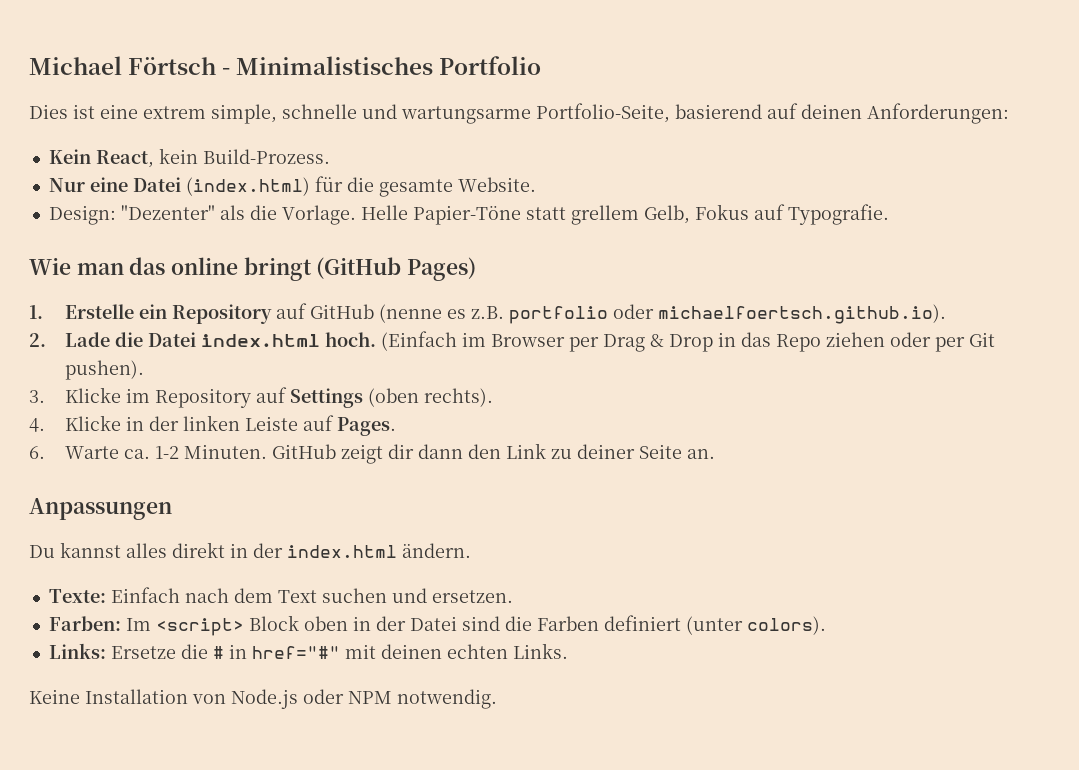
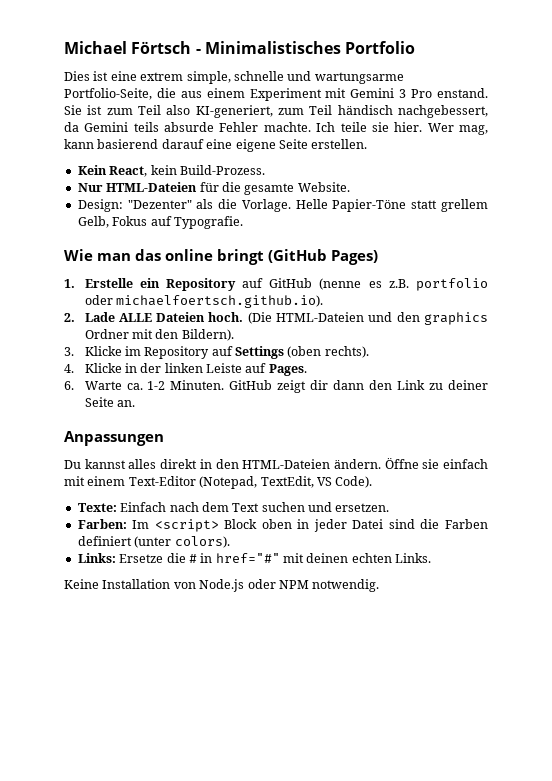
- Dies ist eine extrem simple, schnelle und wartungsarme Portfolio-Seite, basierend auf deinen Anforderungen:
+ Dies ist eine extrem simple, schnelle und wartungsarme Portfolio-Seite, die aus einem Experiment mit Gemini 3 Pro enstand. Sie ist zum Teil also KI-generiert, zum Teil händisch nachgebessert, da Gemini teils absurde Fehler machte. Ich teile sie hier. Wer mag, kann basierend darauf eine eigene Seite erstellen.
- Nur eine Datei (index.html) für die gesamte Website.
+ Nur HTML-Dateien für die gesamte Website.
- 2. Lade die Datei index.html hoch. (Einfach im Browser per Drag & Drop in das Repo ziehen oder per Git pushen).
+ 2. Lade ALLE Dateien hoch. (Die HTML-Dateien und den graphics Ordner mit den Bildern).
- Du kannst alles direkt in der index.html ändern.
+ Du kannst alles direkt in den HTML-Dateien ändern. Öffne sie einfach mit einem Text-Editor (Notepad, TextEdit, VS Code).
- Farben: Im <script> Block oben in der Datei sind die Farben definiert (unter colors).
+ Farben: Im <script> Block oben in jeder Datei sind die Farben definiert (unter colors).

